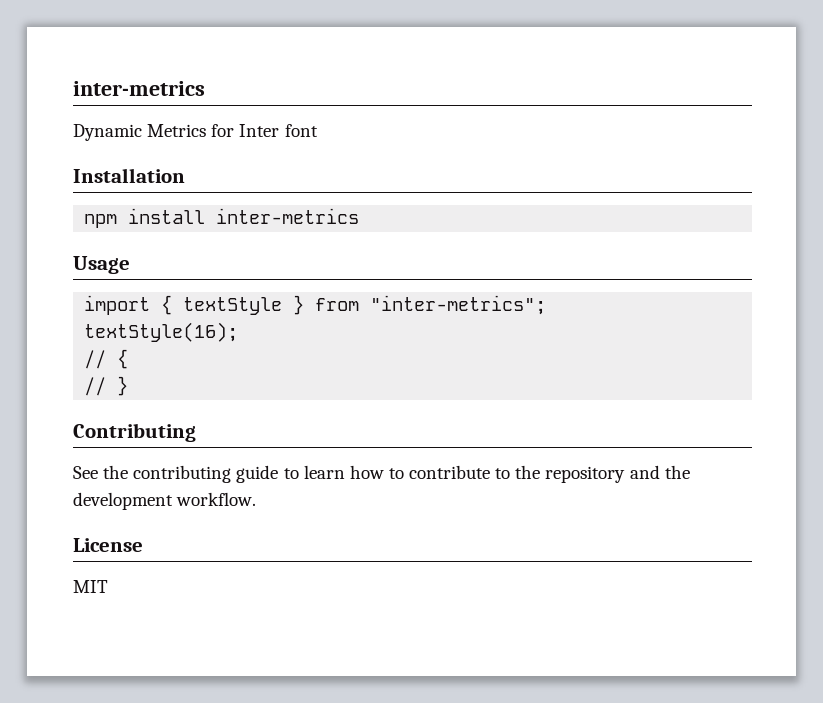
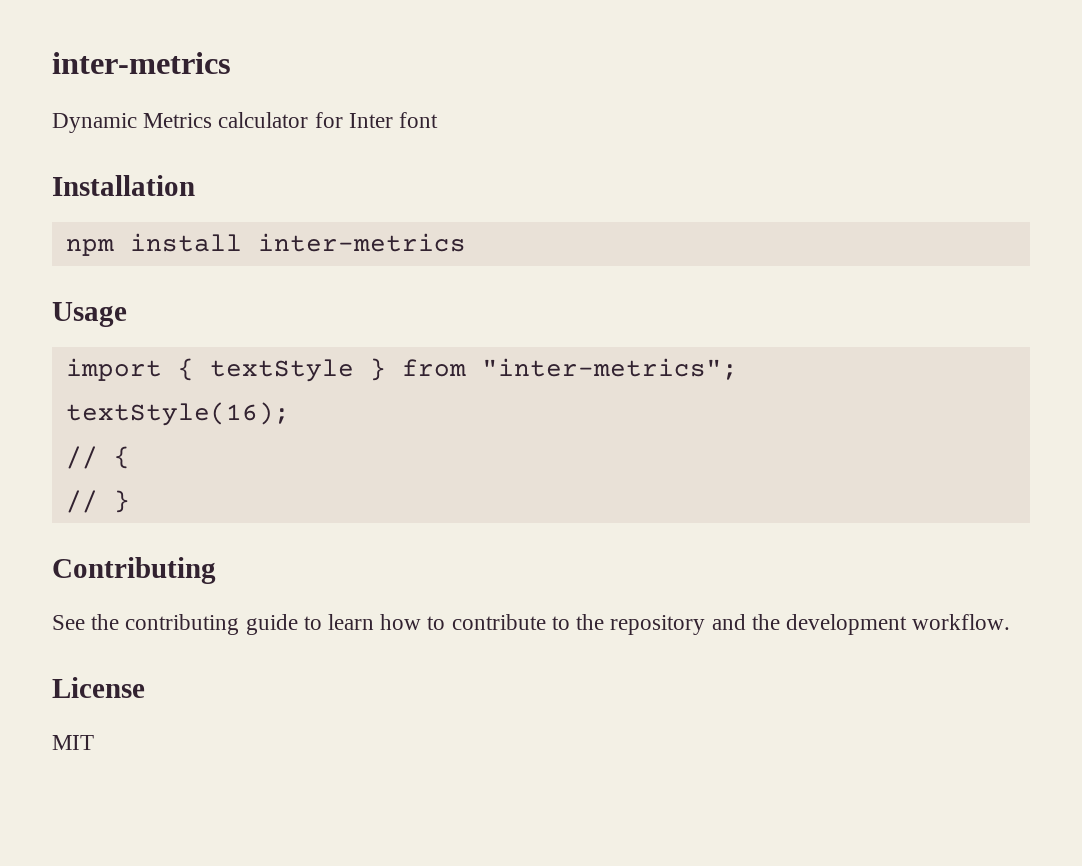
- Dynamic Metrics for Inter font
+ Dynamic Metrics calculator for Inter font

